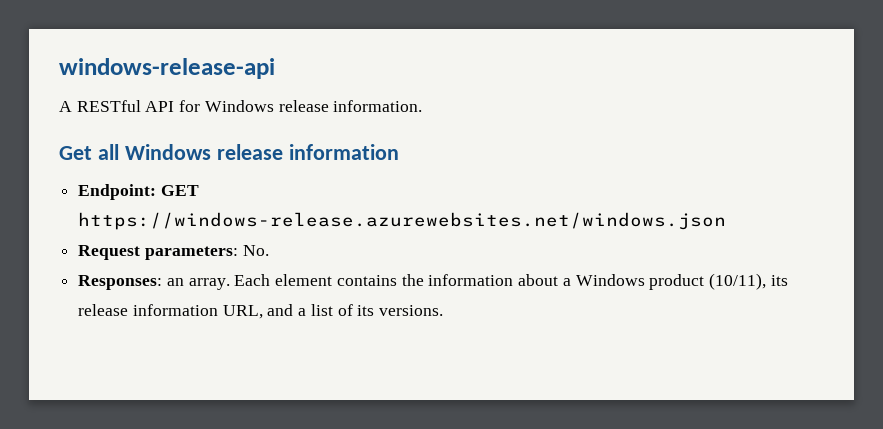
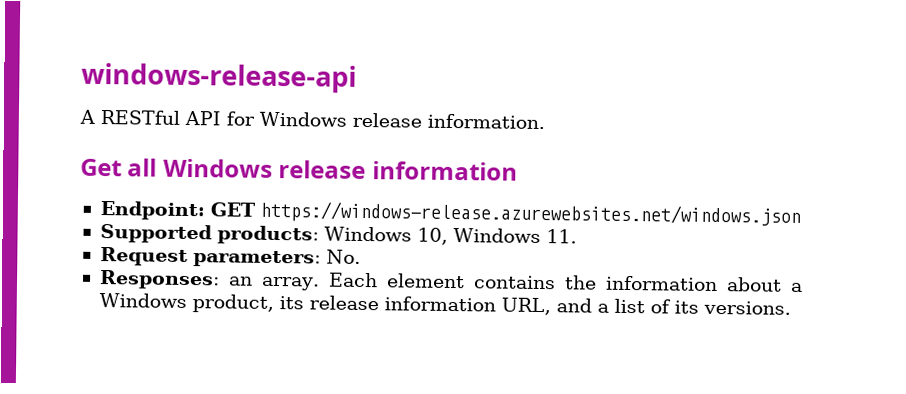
+ Supported products: Windows 10, Windows 11.
- Each element contains the information about a Windows product (10/11), its release information URL, and a list of its versions.
+ Each element contains the information about a Windows product, its release information URL, and a list of its versions.

